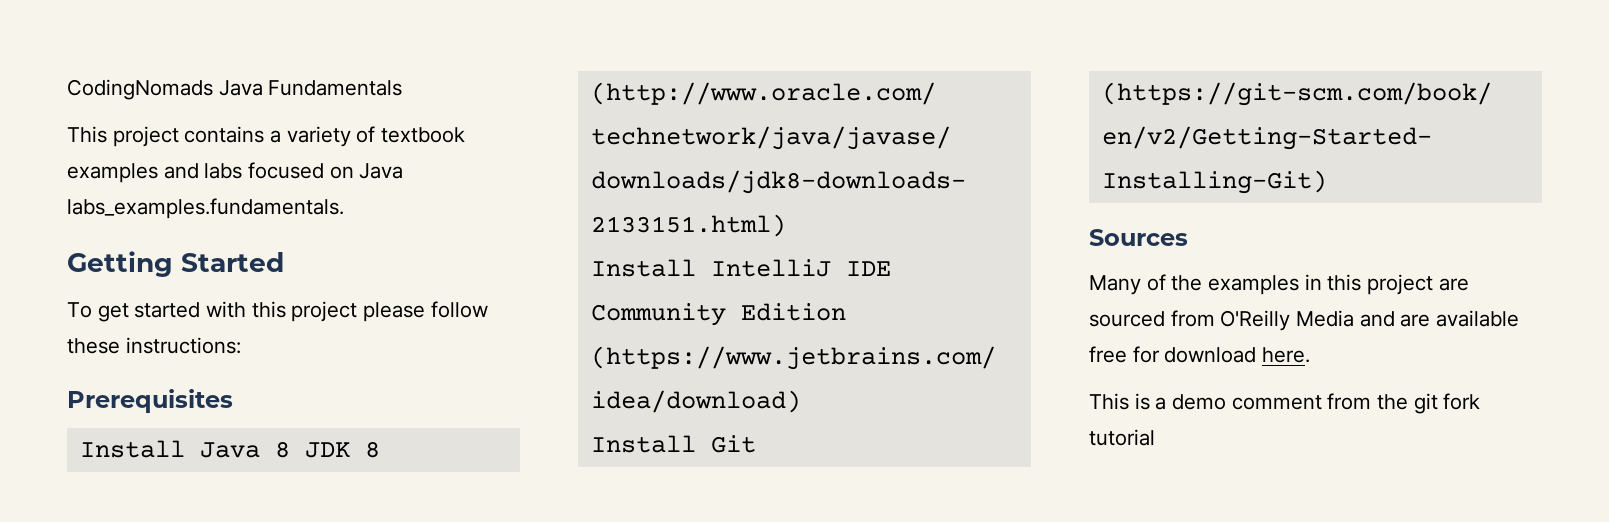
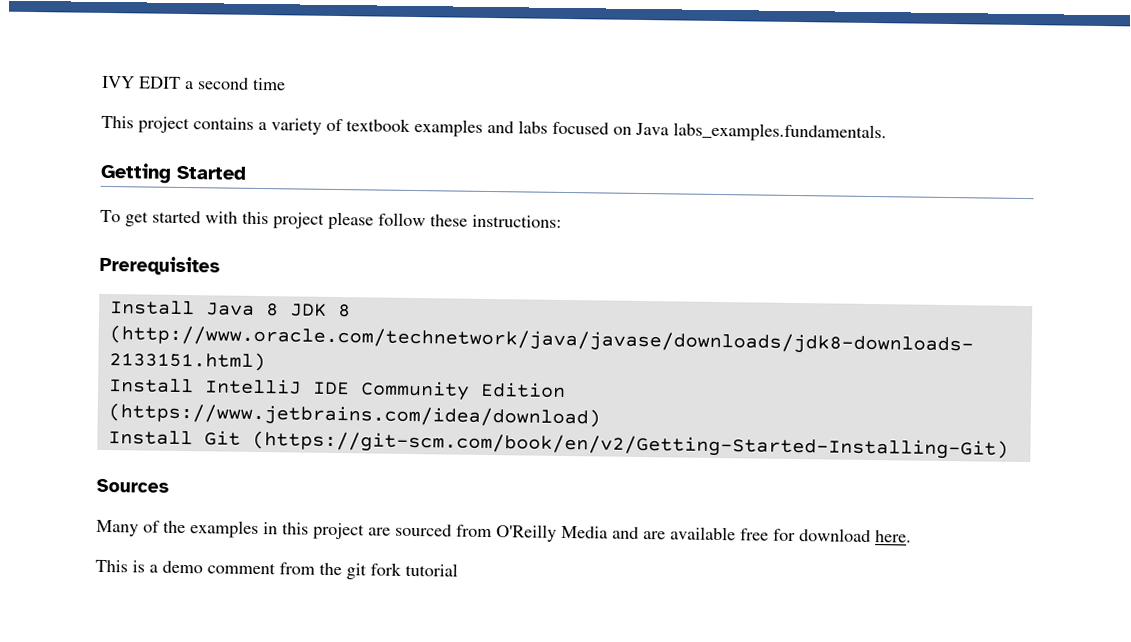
- CodingNomads Java Fundamentals
+ IVY EDIT a second time

